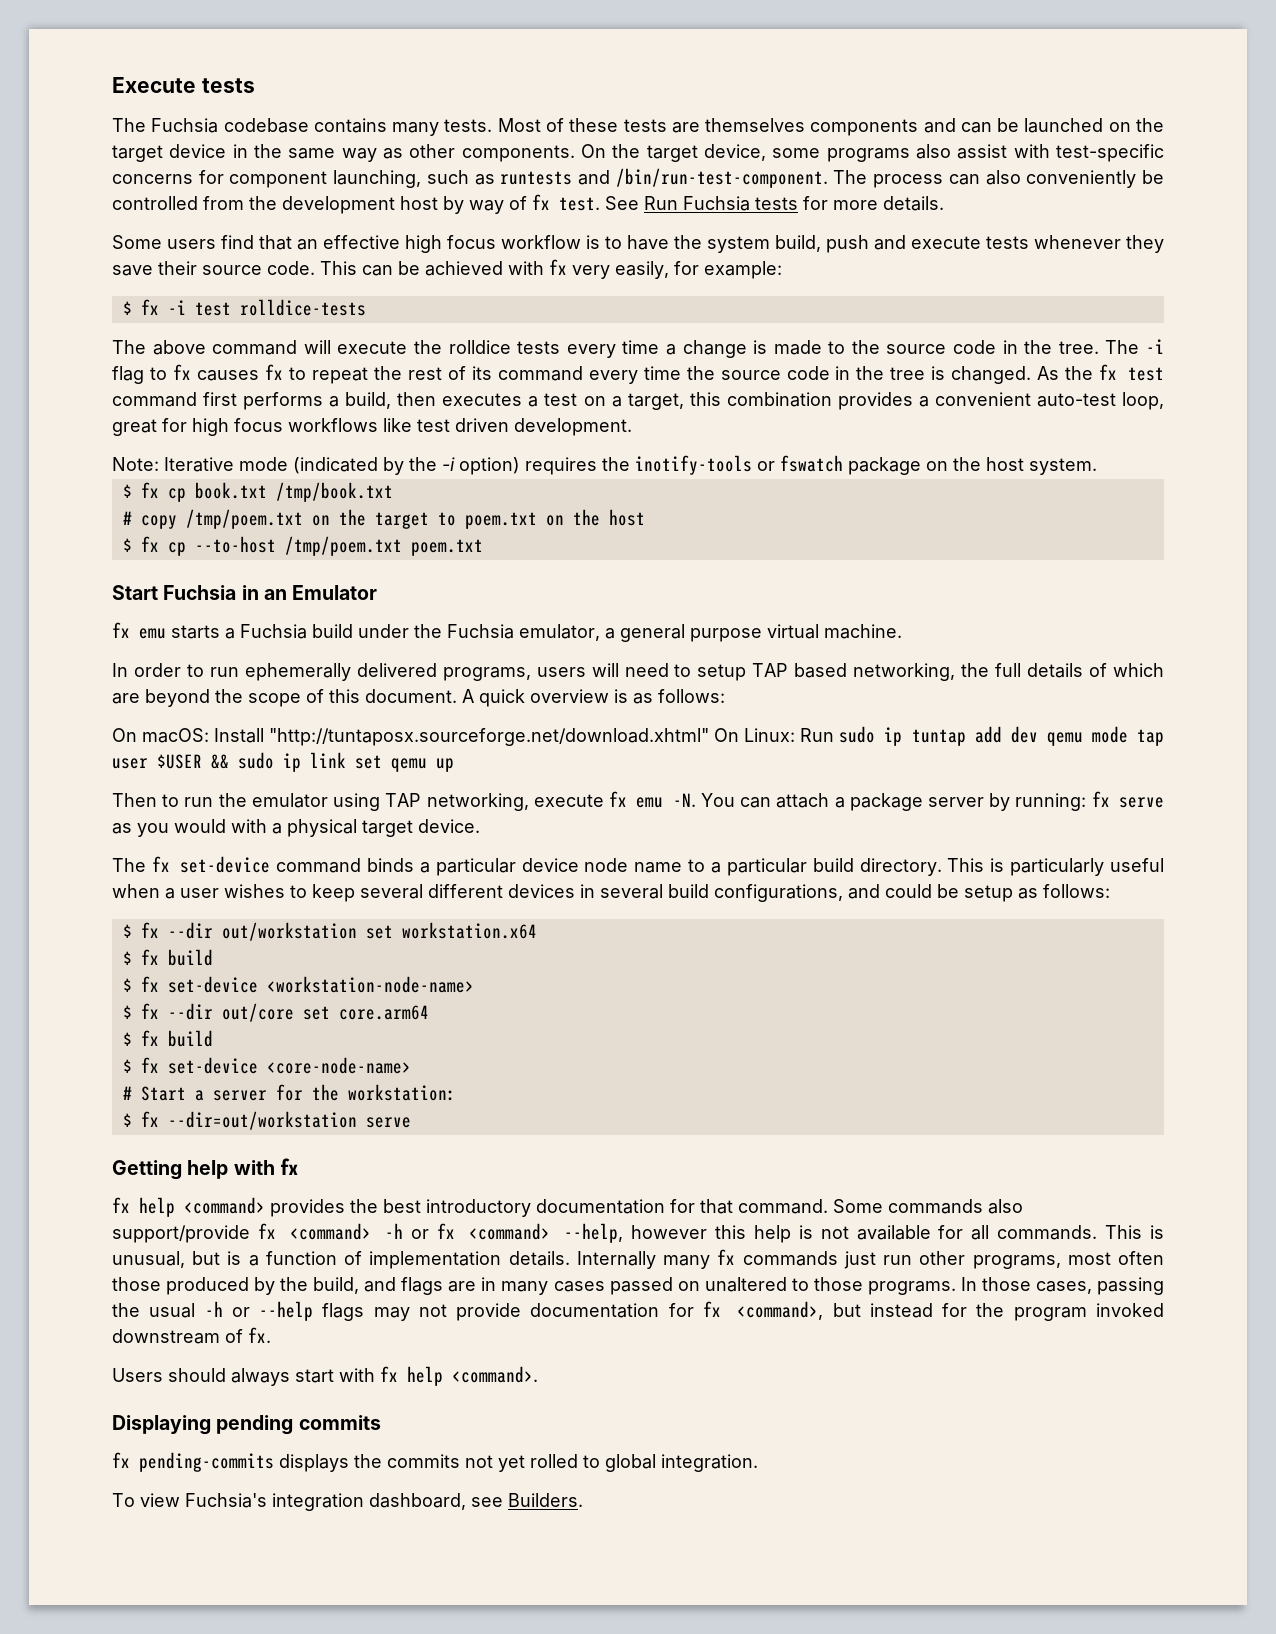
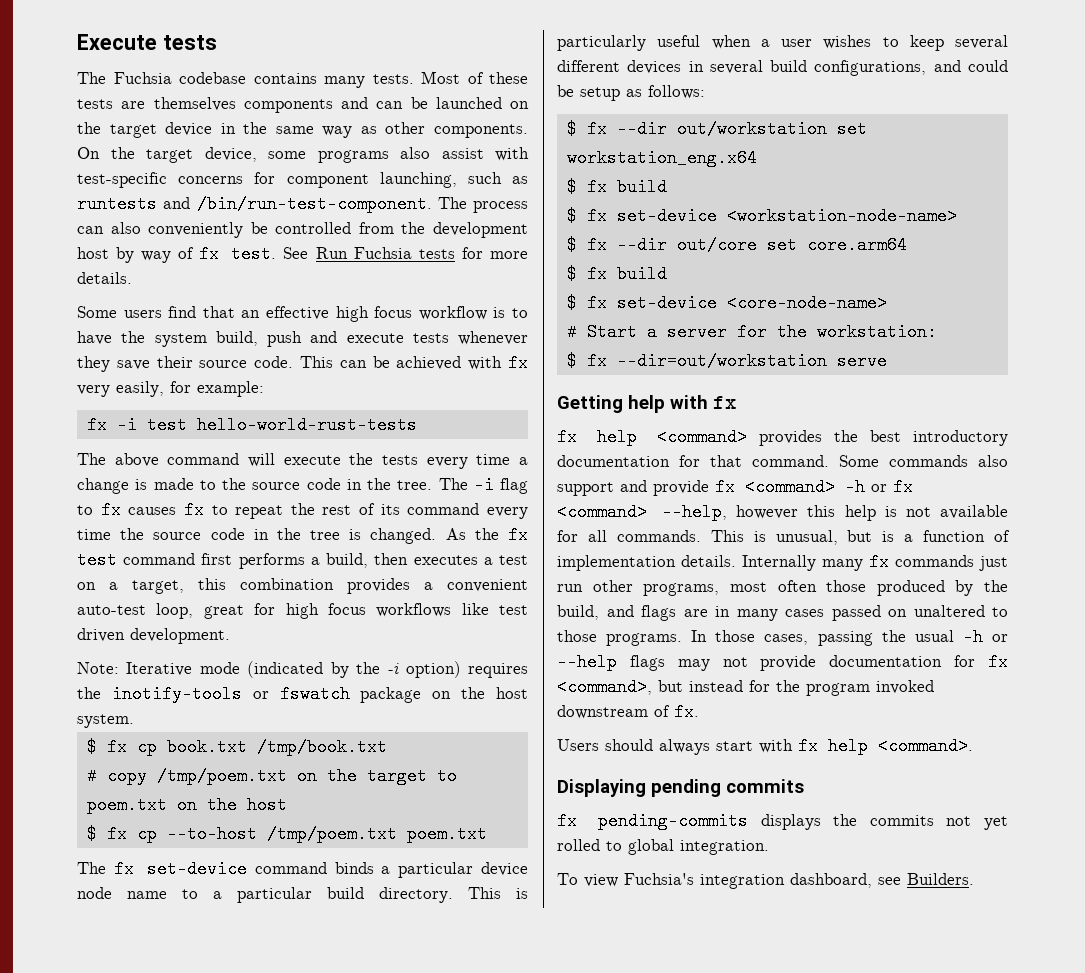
- $ fx -i test rolldice-tests
+ fx -i test hello-world-rust-tests
- The above command will execute the rolldice tests every time a change is made to the source code in the tree.
+ The above command will execute the tests every time a change is made to the source code in the tree.
- Start Fuchsia in an Emulator
- fx emu starts a Fuchsia build under the Fuchsia emulator, a general purpose virtual machine.
- In order to run ephemerally delivered programs, users will need to setup TAP based networking, the full details of which are beyond the scope of this document. A quick overview is as follows:
- On macOS: Install "http://tuntaposx.sourceforge.net/download.xhtml" On Linux: Run sudo ip tuntap add dev qemu mode tap user $USER && sudo ip link set qemu up
- Then to run the emulator using TAP networking, execute fx emu -N. You can attach a package server by running: fx serve as you would with a physical target device.
- $ fx --dir out/workstation set workstation.x64
+ $ fx --dir out/workstation set workstation_eng.x64
- Some commands also support/provide fx <command> -h or fx <command> --help, however this help is not available for all commands.
+ Some commands also support and provide fx <command> -h or fx <command> --help, however this help is not available for all commands.

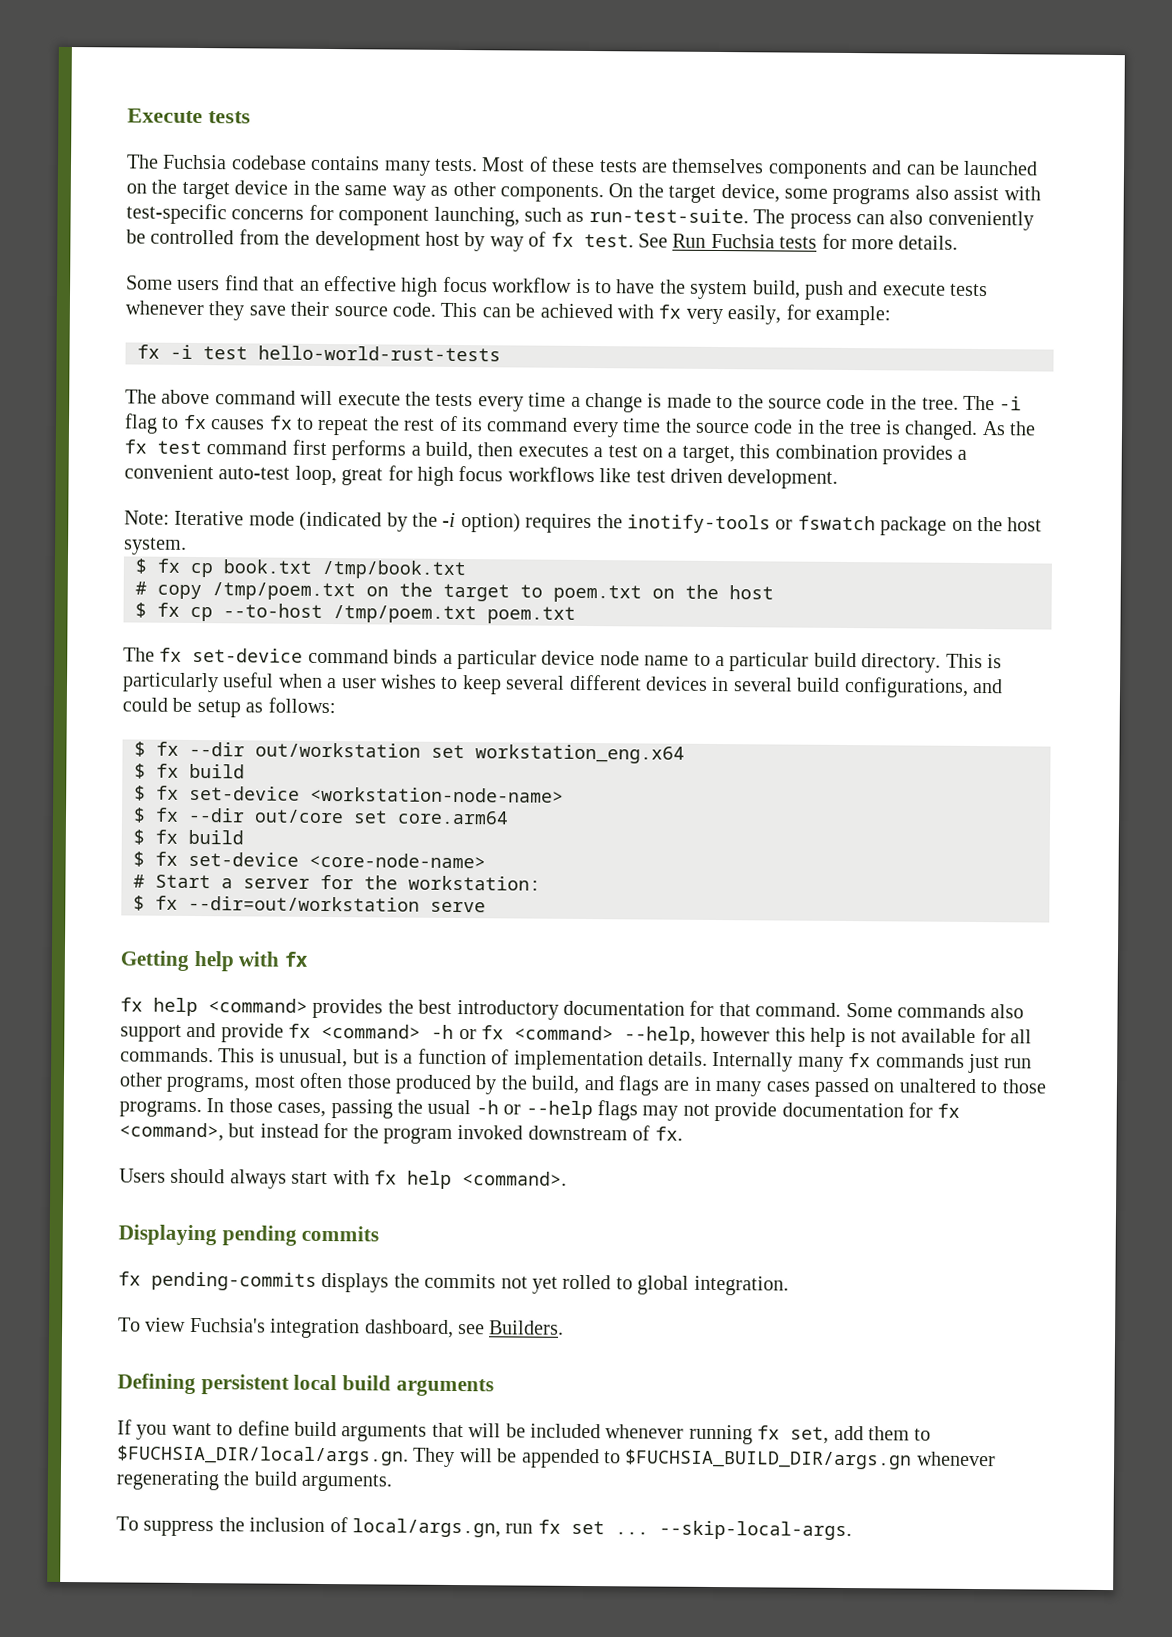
- On the target device, some programs also assist with test-specific concerns for component launching, such as runtests and /bin/run-test-component.
+ On the target device, some programs also assist with test-specific concerns for component launching, such as run-test-suite.
+ Defining persistent local build arguments
+ If you want to define build arguments that will be included whenever running fx set, add them to $FUCHSIA_DIR/local/args.gn. They will be appended to $FUCHSIA_BUILD_DIR/args.gn whenever regenerating the build arguments.
+ To suppress the inclusion of local/args.gn, run fx set ... --skip-local-args.

